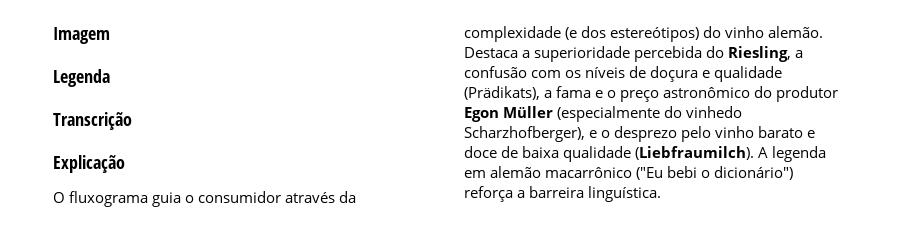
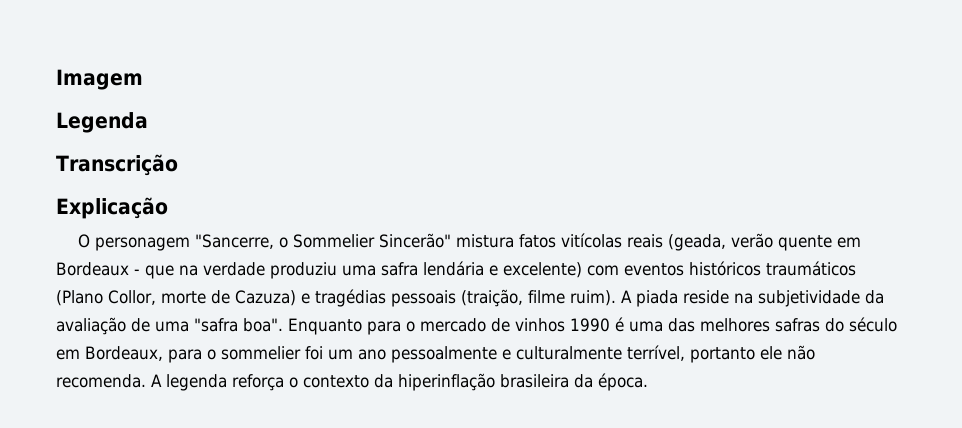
- O fluxograma guia o consumidor através da complexidade (e dos estereótipos) do vinho alemão. Destaca a superioridade percebida do Riesling, a confusão com os níveis de doçura e qualidade (Prädikats), a fama e o preço astronômico do produtor Egon Müller (especialmente do vinhedo Scharzhofberger), e o desprezo pelo vinho barato e doce de baixa qualidade (Liebfraumilch). A legenda em alemão macarrônico ("Eu bebi o dicionário") reforça a barreira linguística.
+ O personagem "Sancerre, o Sommelier Sincerão" mistura fatos vitícolas reais (geada, verão quente em Bordeaux - que na verdade produziu uma safra lendária e excelente) com eventos históricos traumáticos (Plano Collor, morte de Cazuza) e tragédias pessoais (traição, filme ruim). A piada reside na subjetividade da avaliação de uma "safra boa". Enquanto para o mercado de vinhos 1990 é uma das melhores safras do século em Bordeaux, para o sommelier foi um ano pessoalmente e culturalmente terrível, portanto ele não recomenda. A legenda reforça o contexto da hiperinflação brasileira da época.

